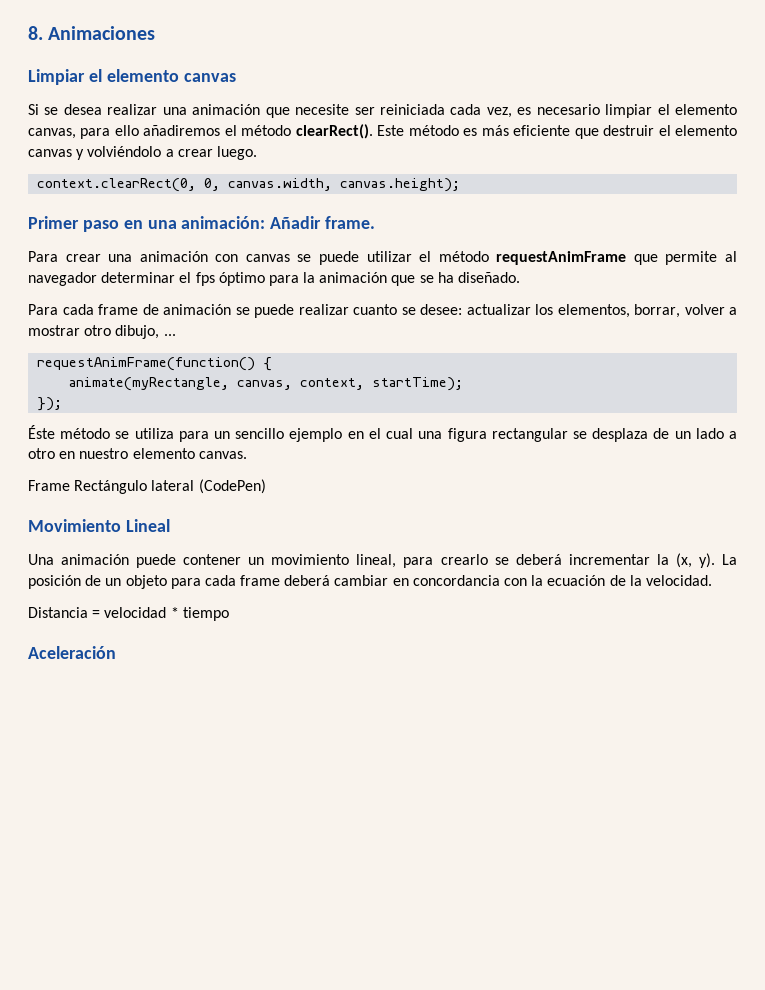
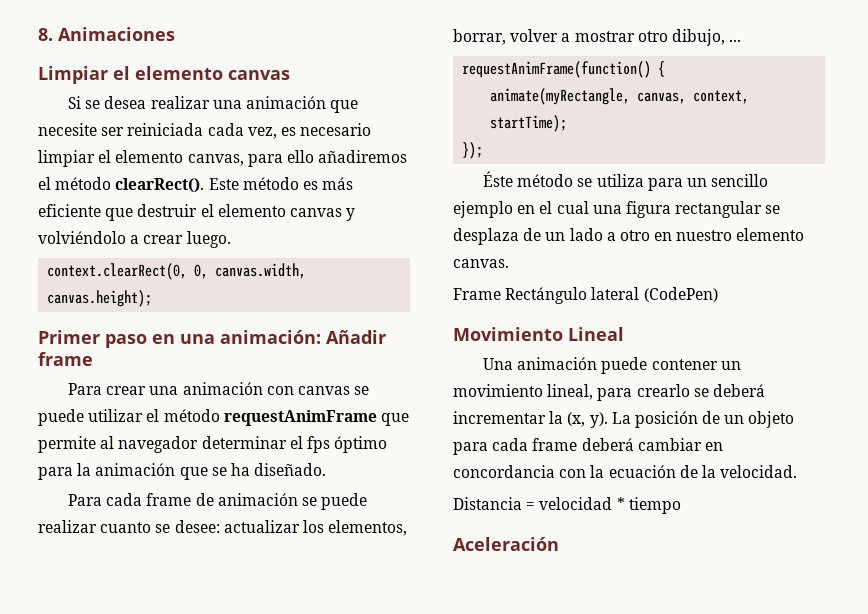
- Primer paso en una animación: Añadir frame.
+ Primer paso en una animación: Añadir frame

